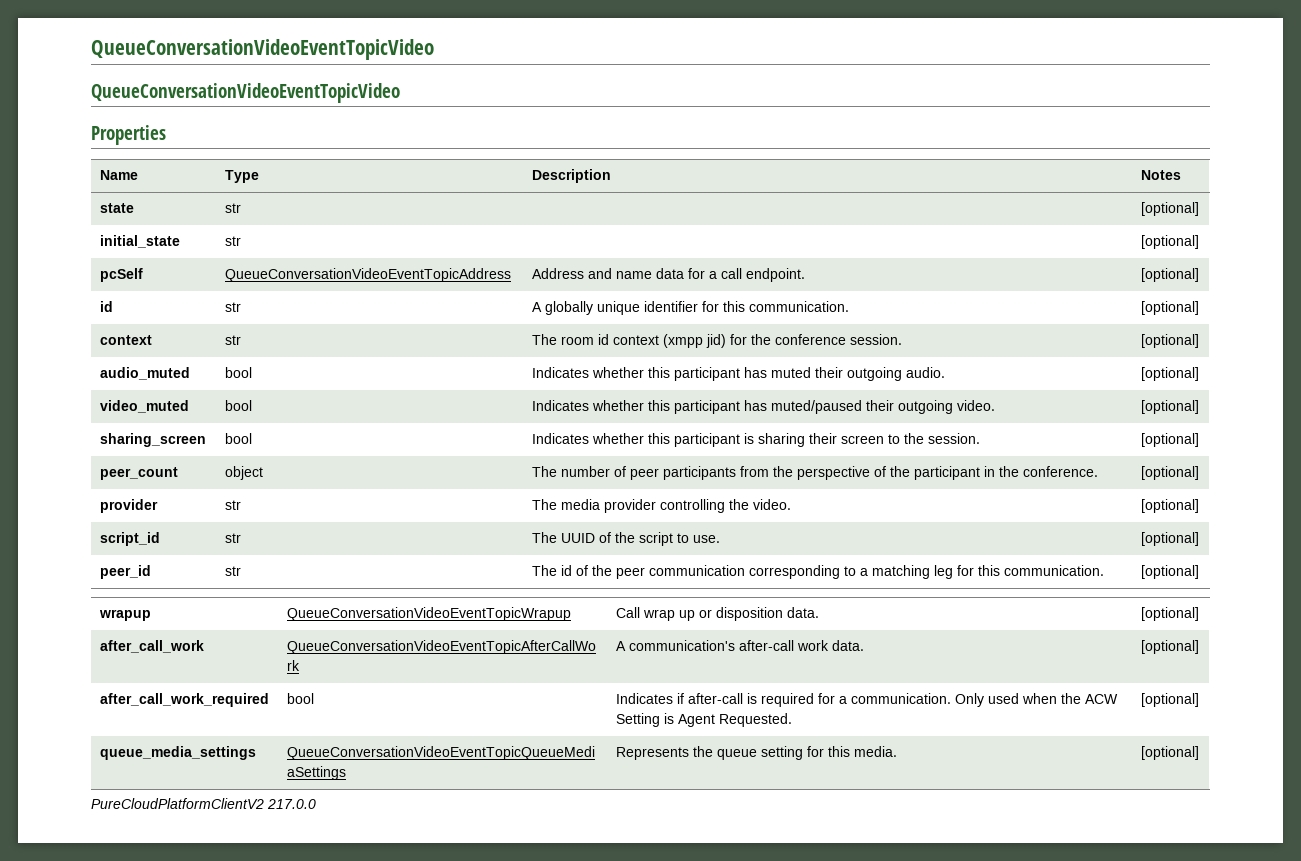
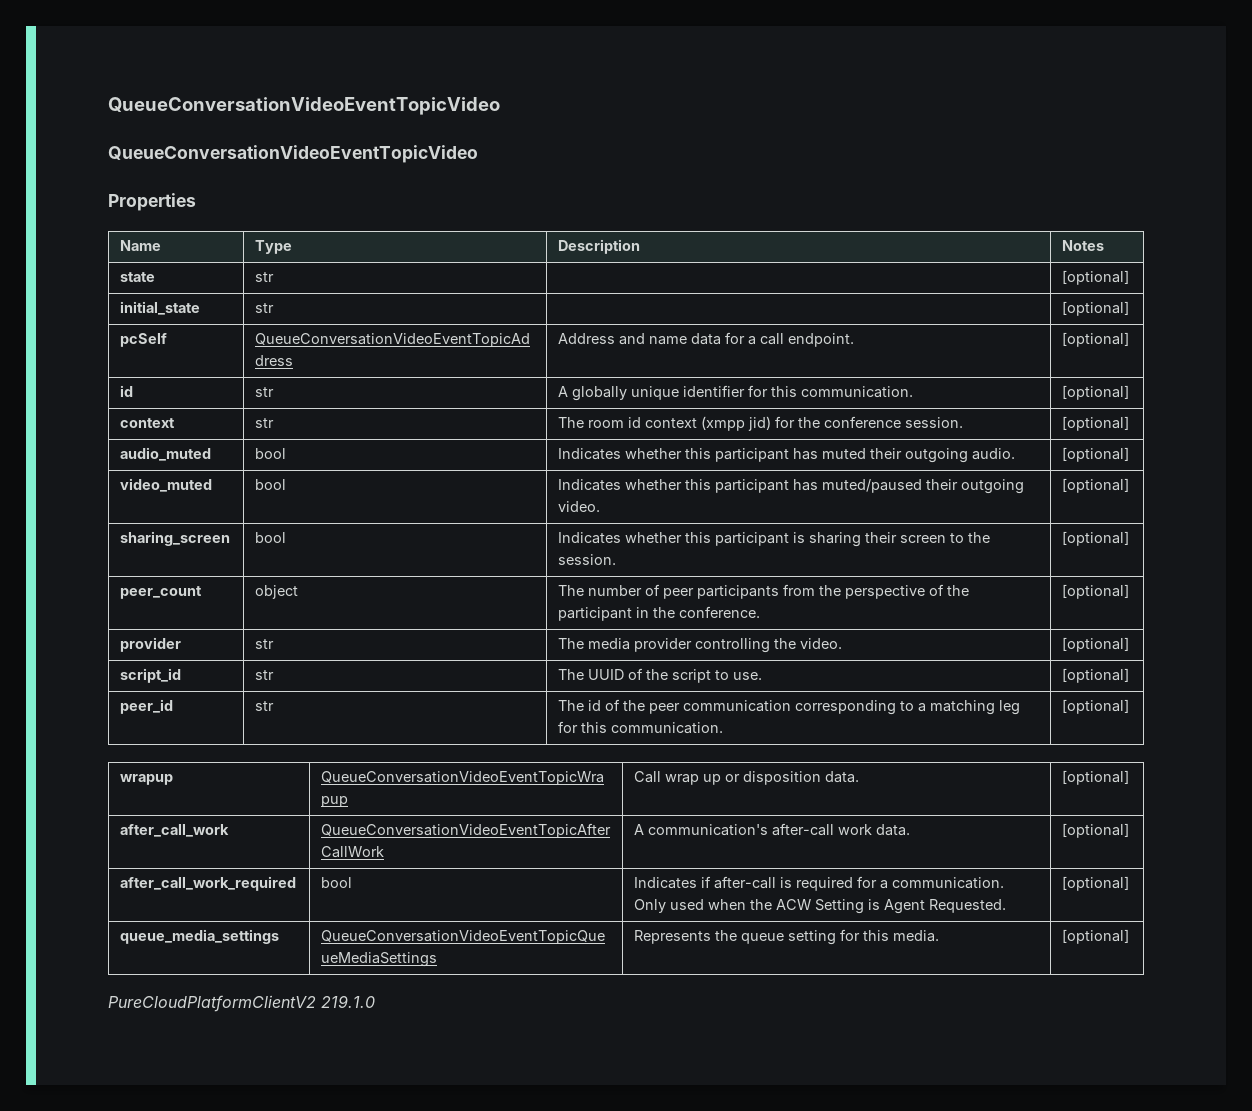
- PureCloudPlatformClientV2 217.0.0
+ PureCloudPlatformClientV2 219.1.0

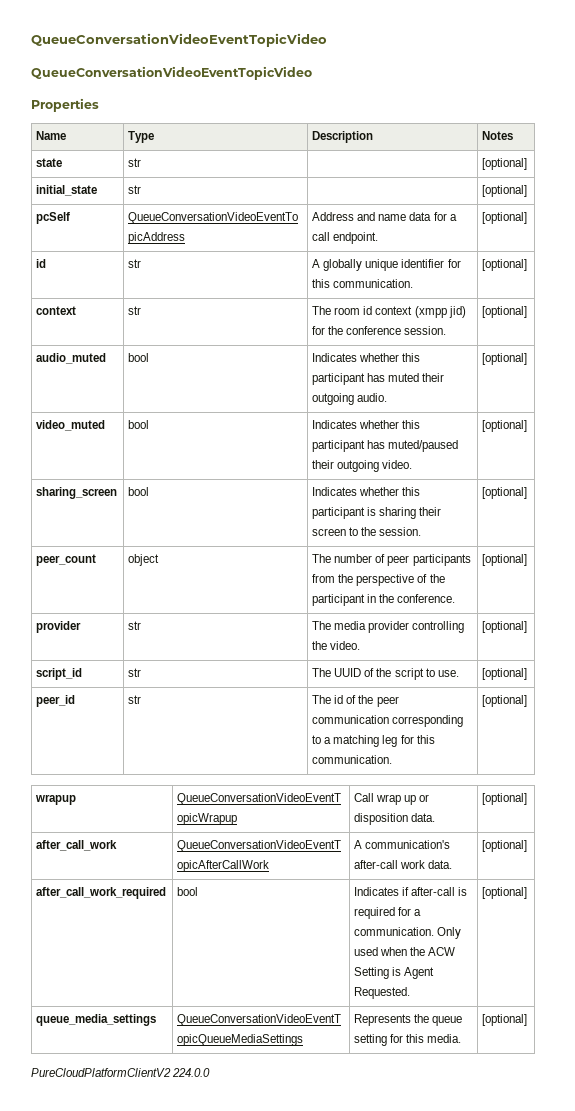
- PureCloudPlatformClientV2 219.1.0
+ PureCloudPlatformClientV2 224.0.0

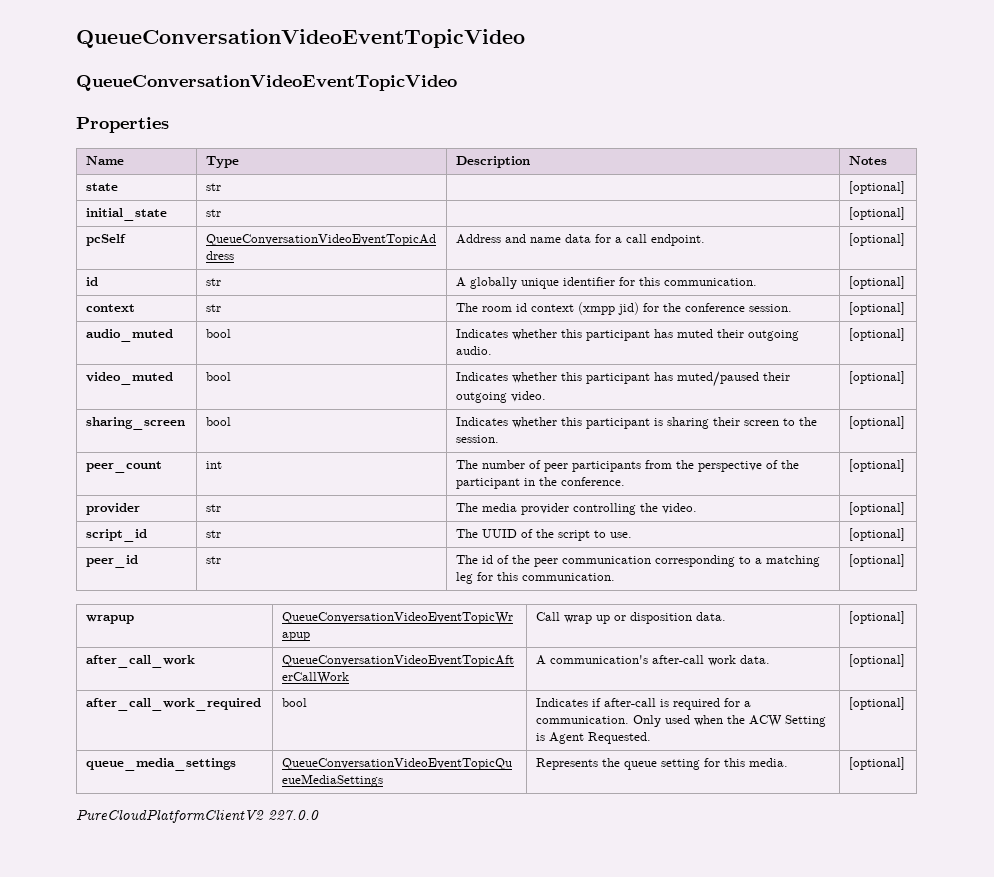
- peer_count | object | The number of peer participants from the perspective of the participant in the conference. | [optional]
+ peer_count | int | The number of peer participants from the perspective of the participant in the conference. | [optional]
- PureCloudPlatformClientV2 224.0.0
+ PureCloudPlatformClientV2 227.0.0

